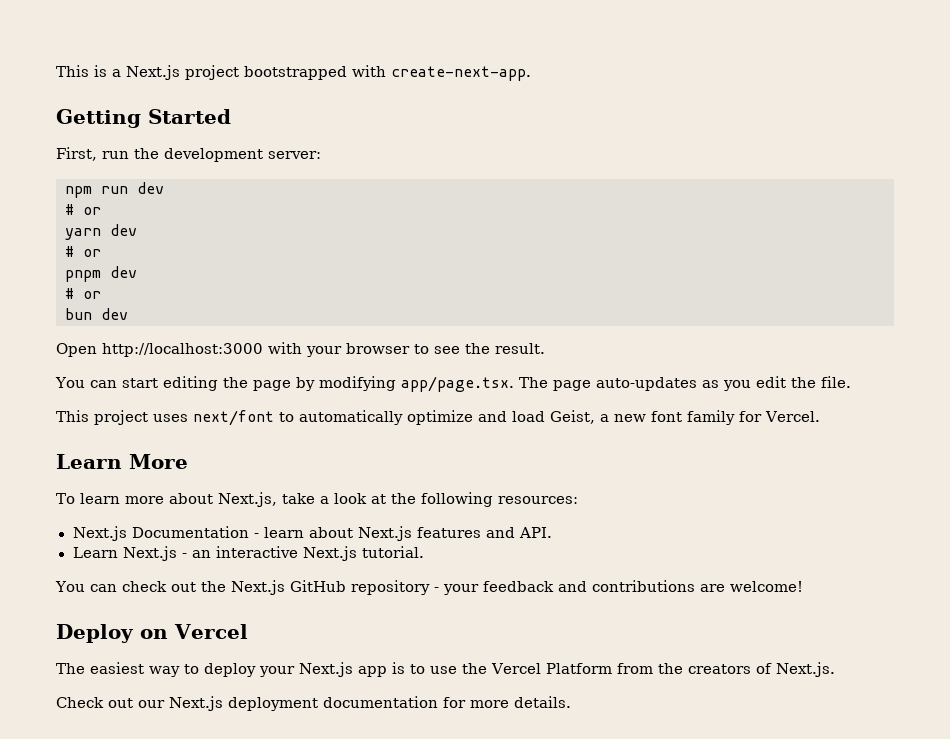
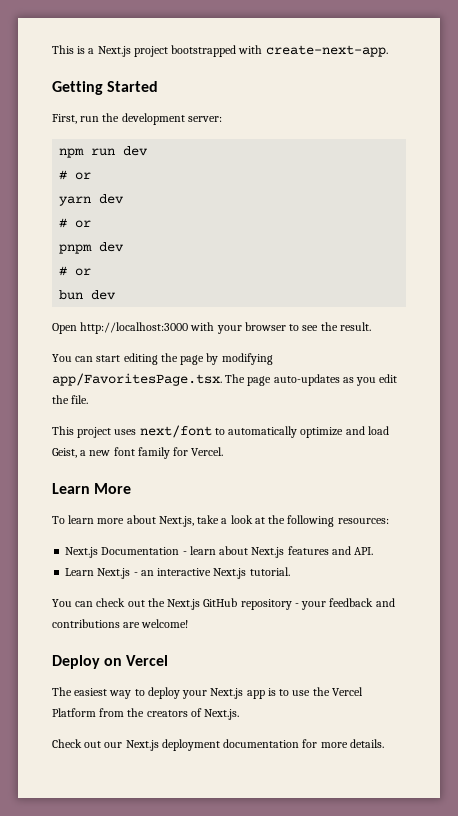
- You can start editing the page by modifying app/page.tsx. The page auto-updates as you edit the file.
+ You can start editing the page by modifying app/FavoritesPage.tsx. The page auto-updates as you edit the file.

